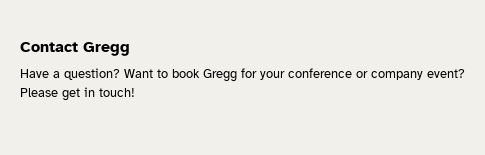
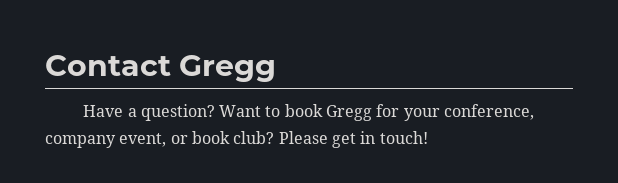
- Want to book Gregg for your conference or company event?
+ Want to book Gregg for your conference, company event, or book club?

